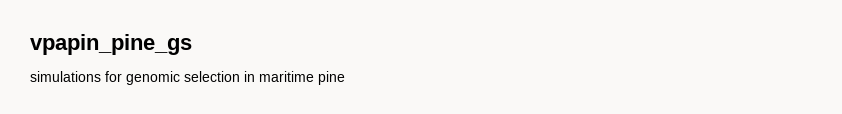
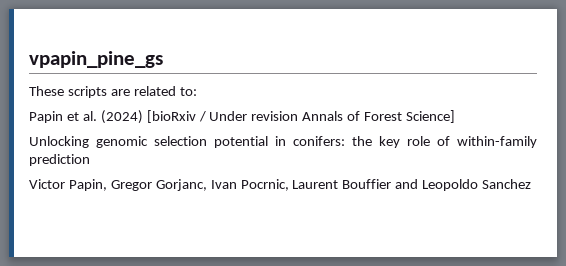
- simulations for genomic selection in maritime pine
+ These scripts are related to:
+ Papin et al. (2024) [bioRxiv / Under revision Annals of Forest Science]
+ Unlocking genomic selection potential in conifers: the key role of within-family prediction
+ Victor Papin, Gregor Gorjanc, Ivan Pocrnic, Laurent Bouffier and Leopoldo Sanchez

